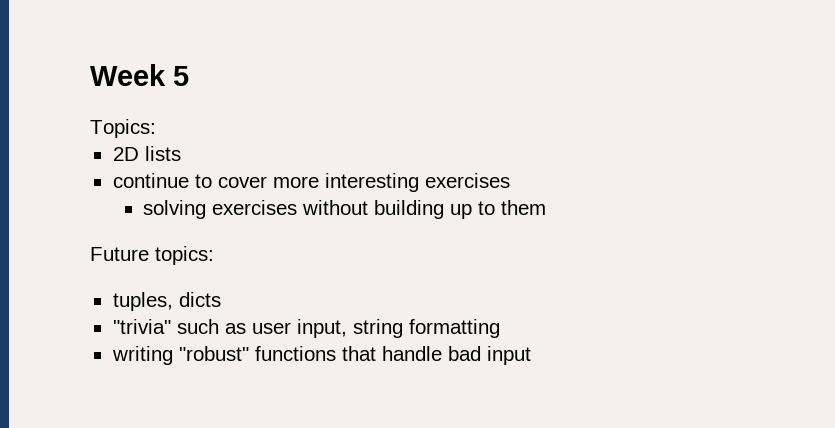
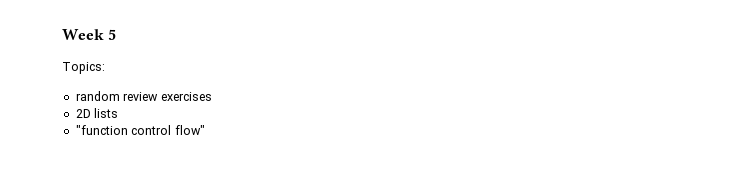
+ random review exercises
- continue to cover more interesting exercises
- solving exercises without building up to them
- Future topics:
- tuples, dicts
- "trivia" such as user input, string formatting
- writing "robust" functions that handle bad input
+ "function control flow"

